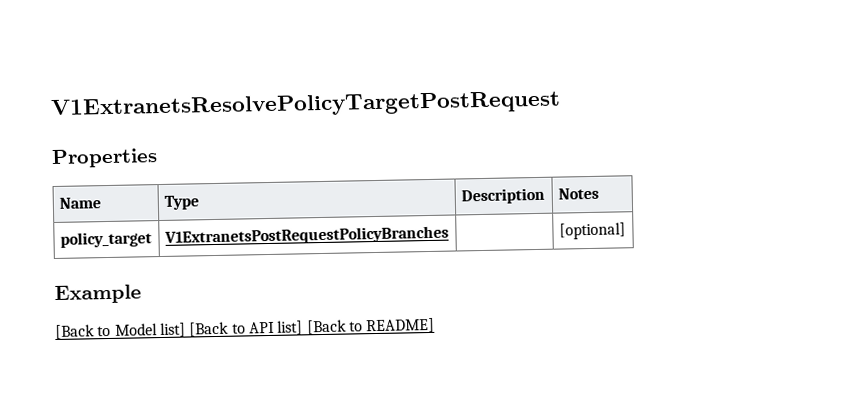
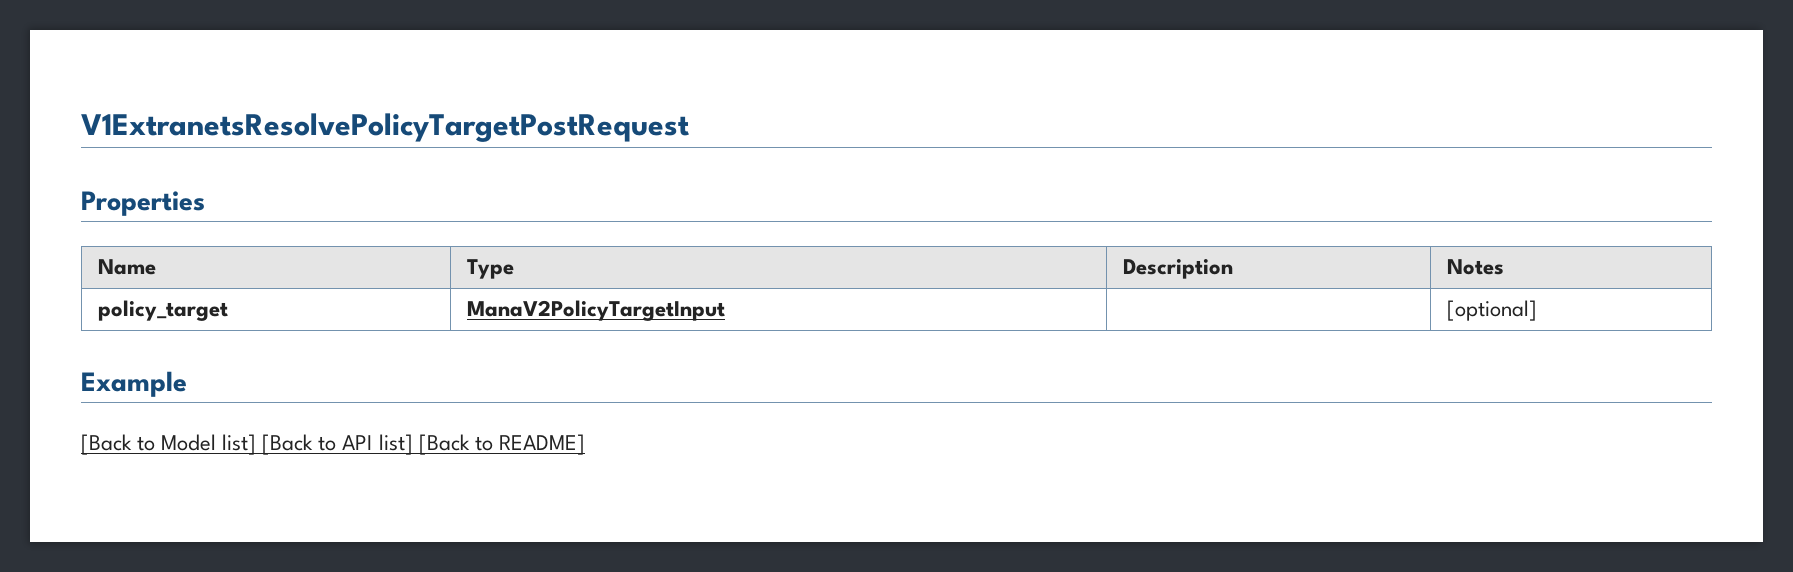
- policy_target | V1ExtranetsPostRequestPolicyBranches | | [optional]
+ policy_target | ManaV2PolicyTargetInput | | [optional]

